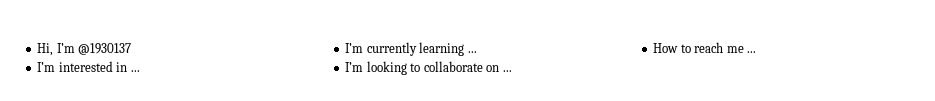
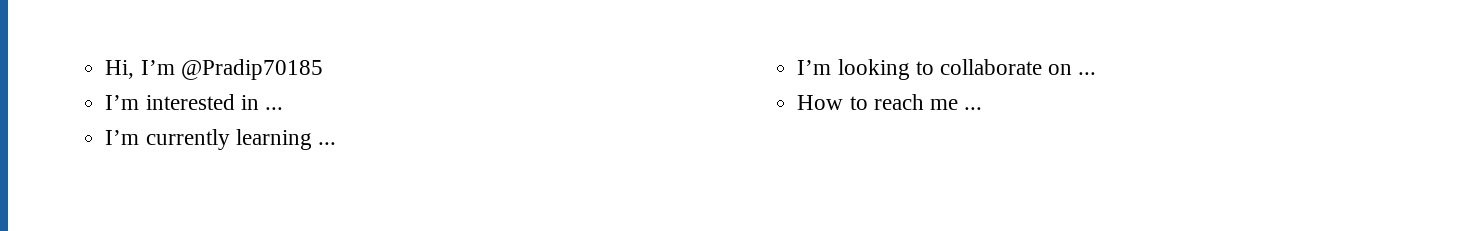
- Hi, I’m @1930137
+ Hi, I’m @Pradip70185

